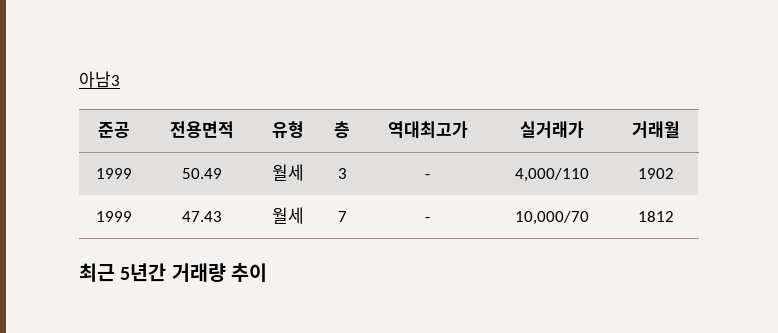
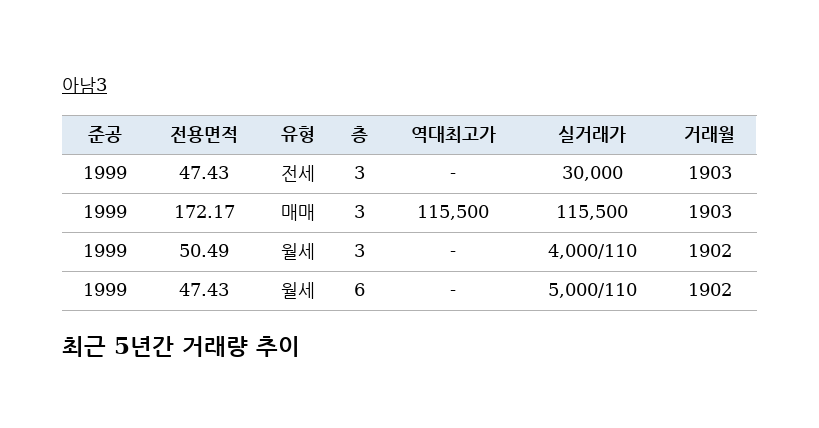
+ 1999 | 47.43 | 전세 | 3 | - | 30,000 | 1903
+ 1999 | 172.17 | 매매 | 3 | 115,500 | 115,500 | 1903
- 1999 | 47.43 | 월세 | 7 | - | 10,000/70 | 1812
+ 1999 | 47.43 | 월세 | 6 | - | 5,000/110 | 1902

